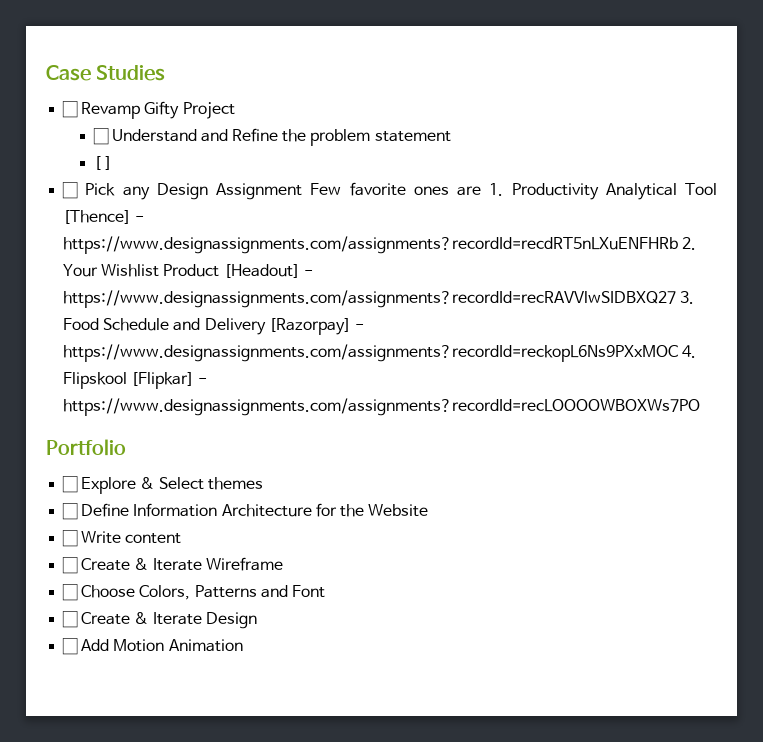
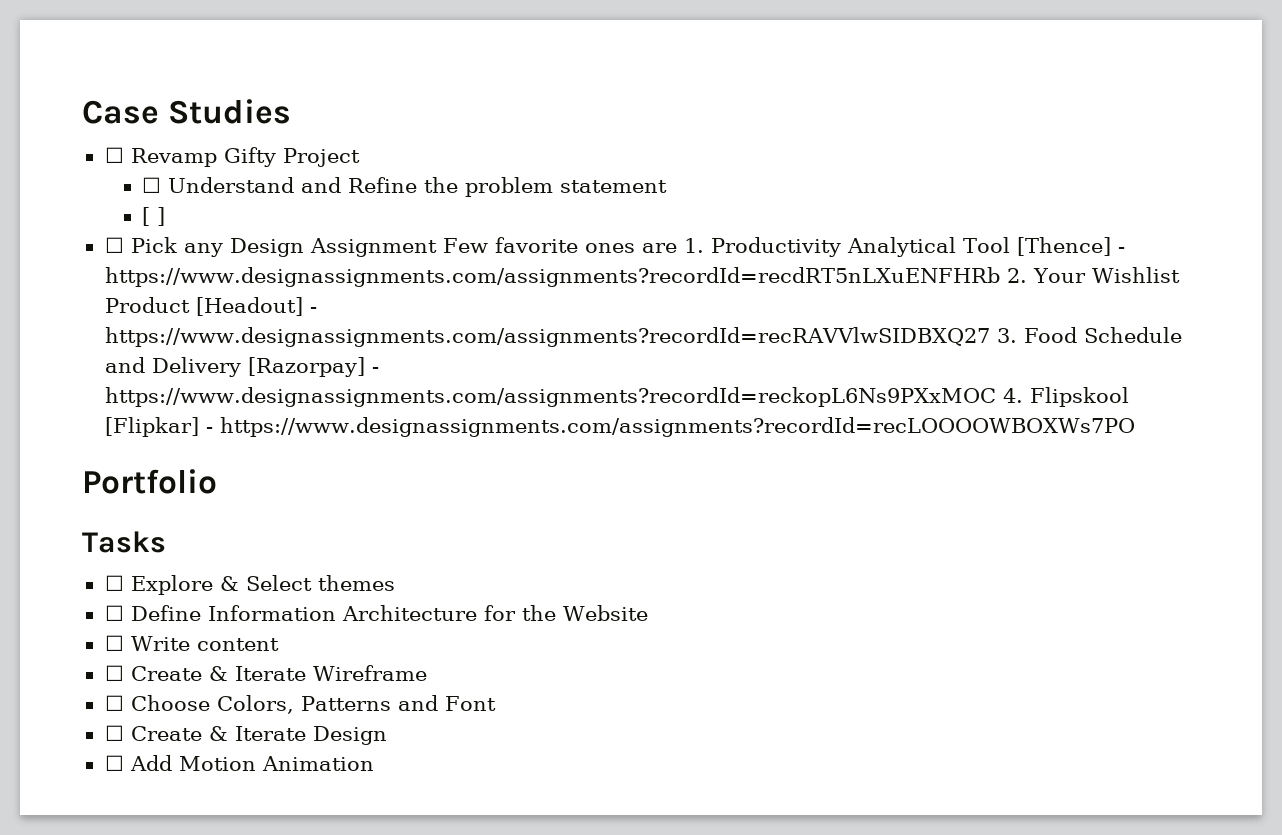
+ Tasks

